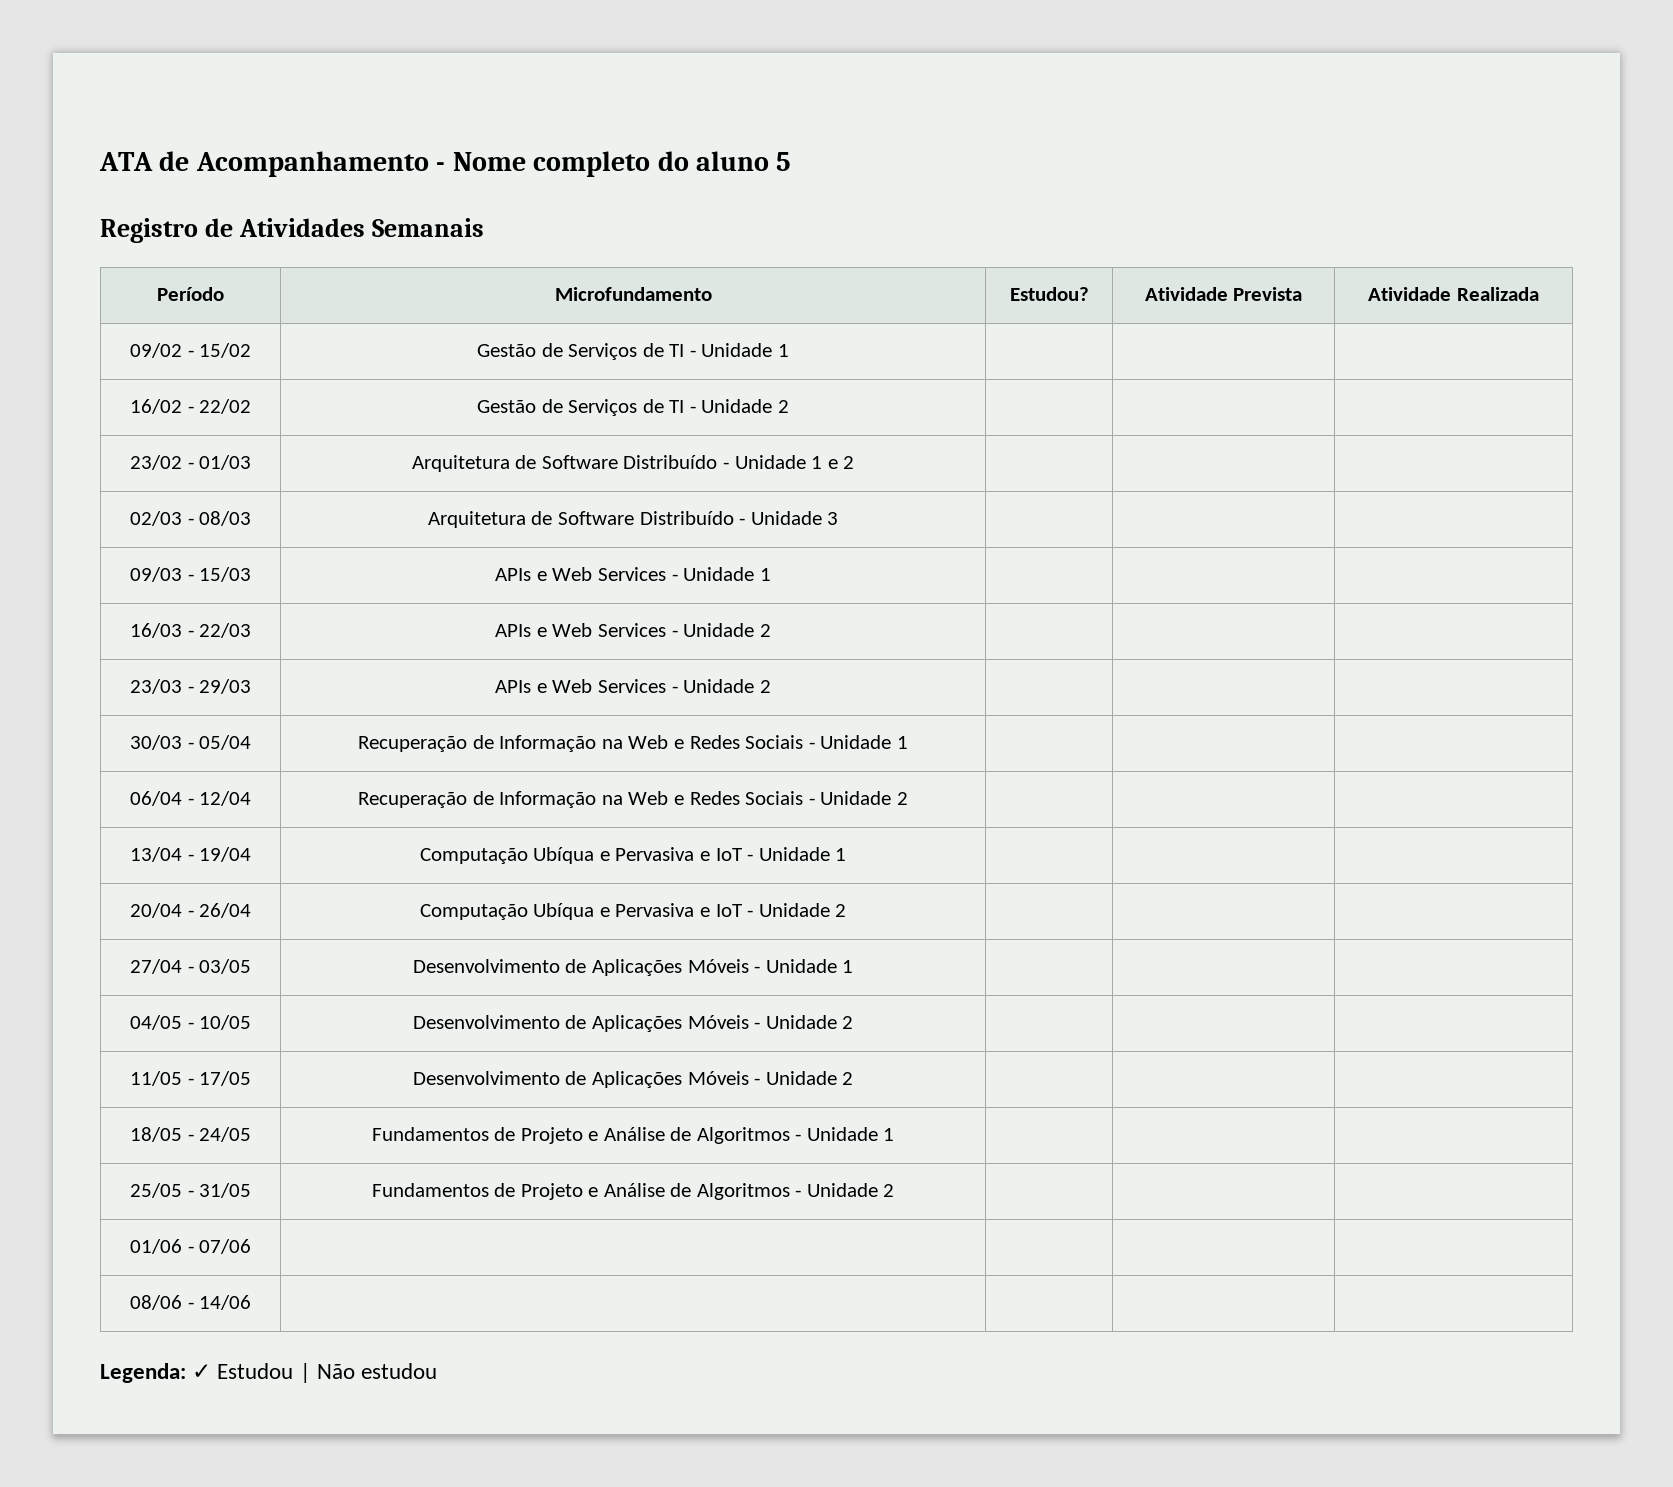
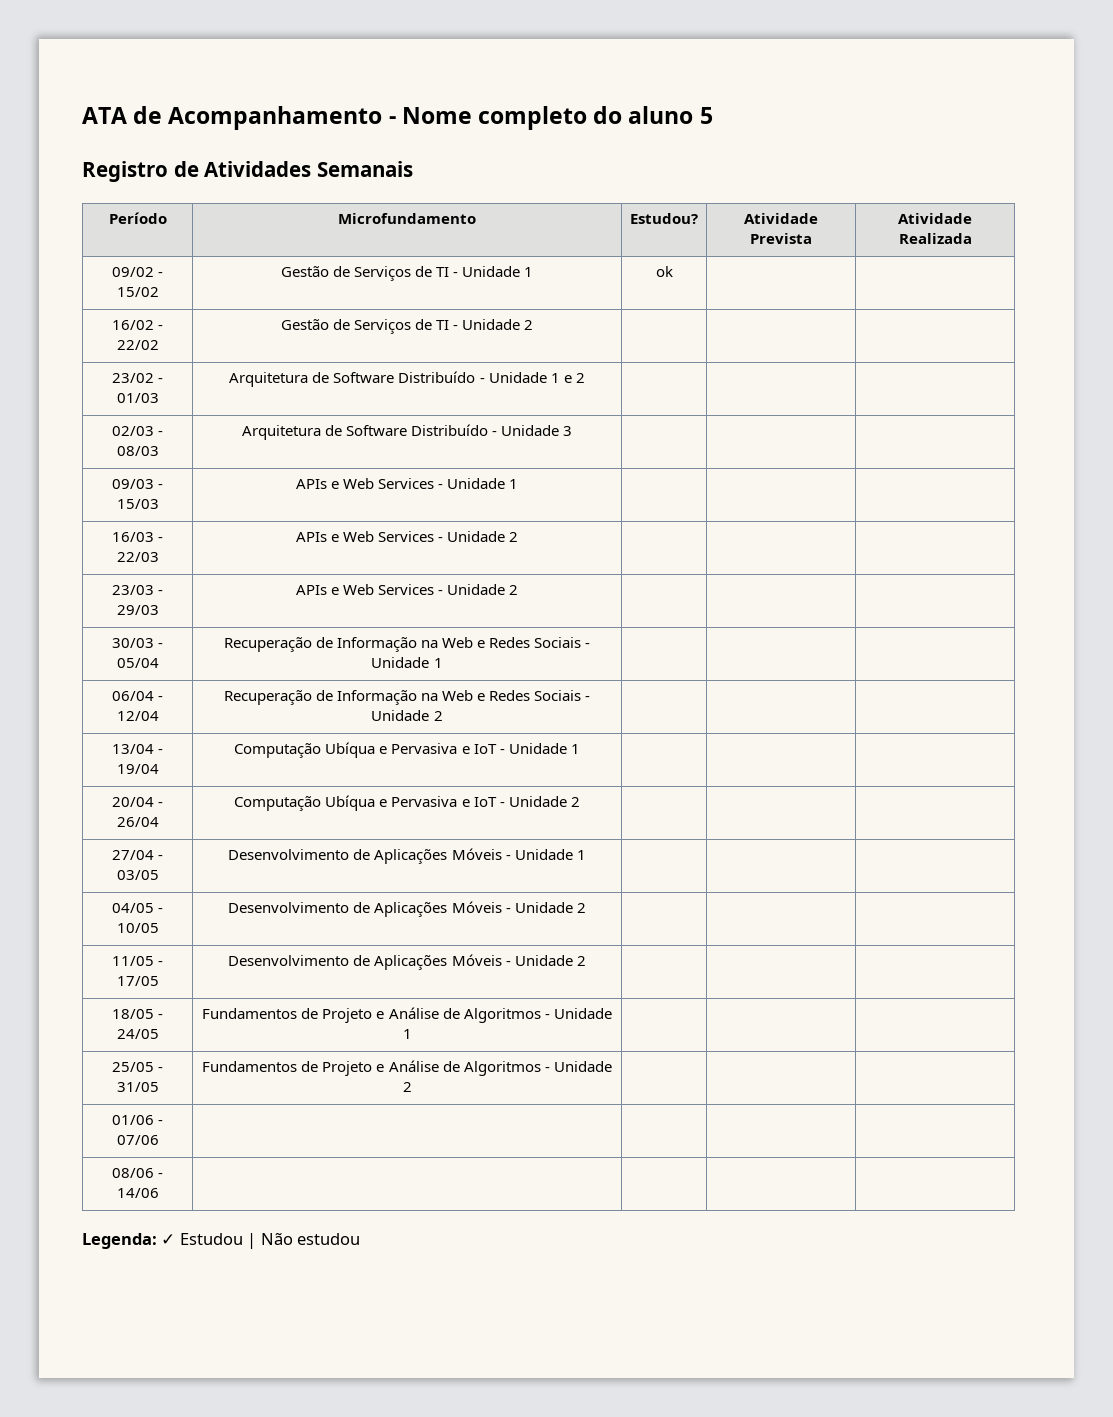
- 09/02 - 15/02 | Gestão de Serviços de TI - Unidade 1 | | |
+ 09/02 - 15/02 | Gestão de Serviços de TI - Unidade 1 | ok | |

